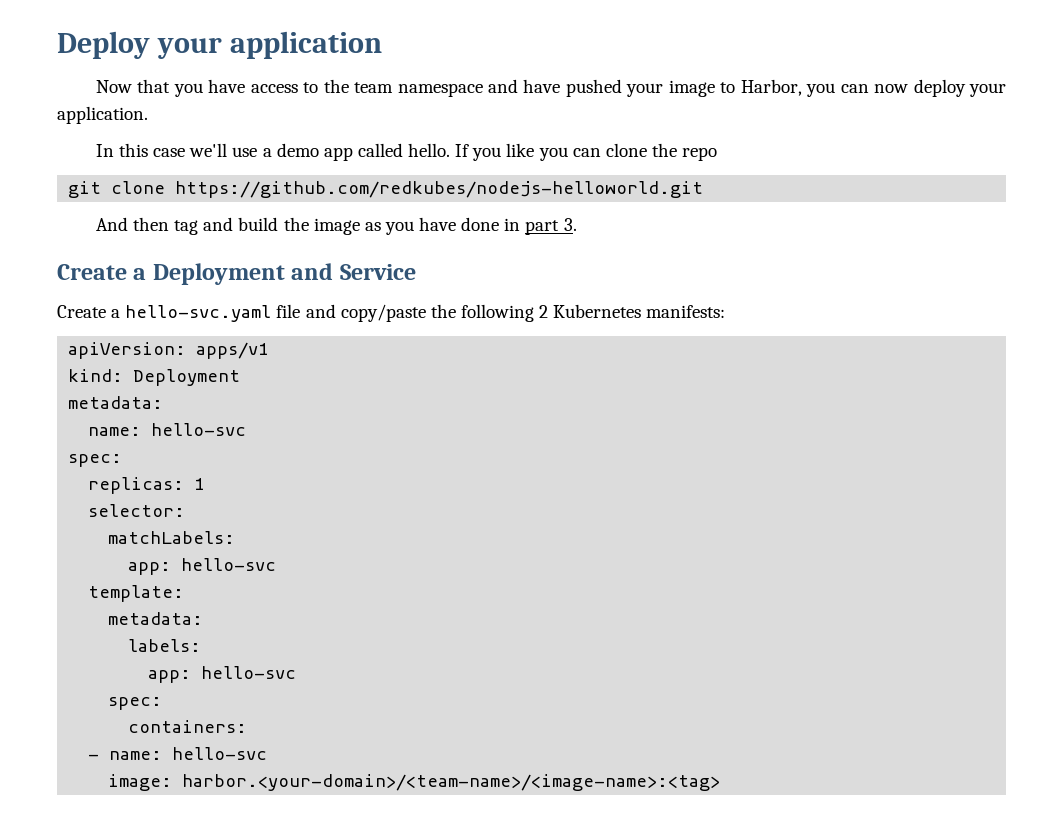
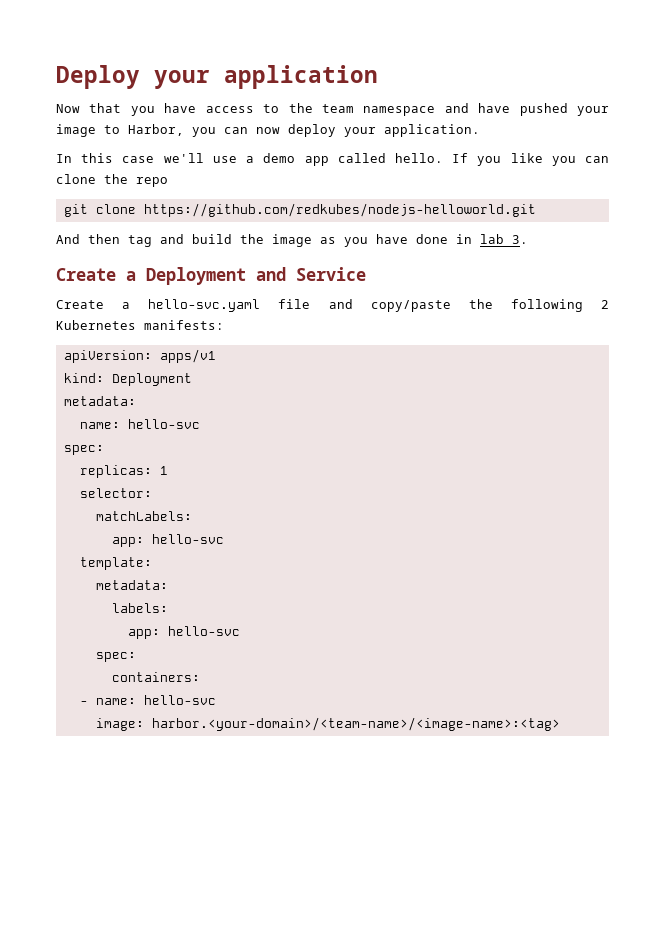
- And then tag and build the image as you have done in part 3.
+ And then tag and build the image as you have done in lab 3.

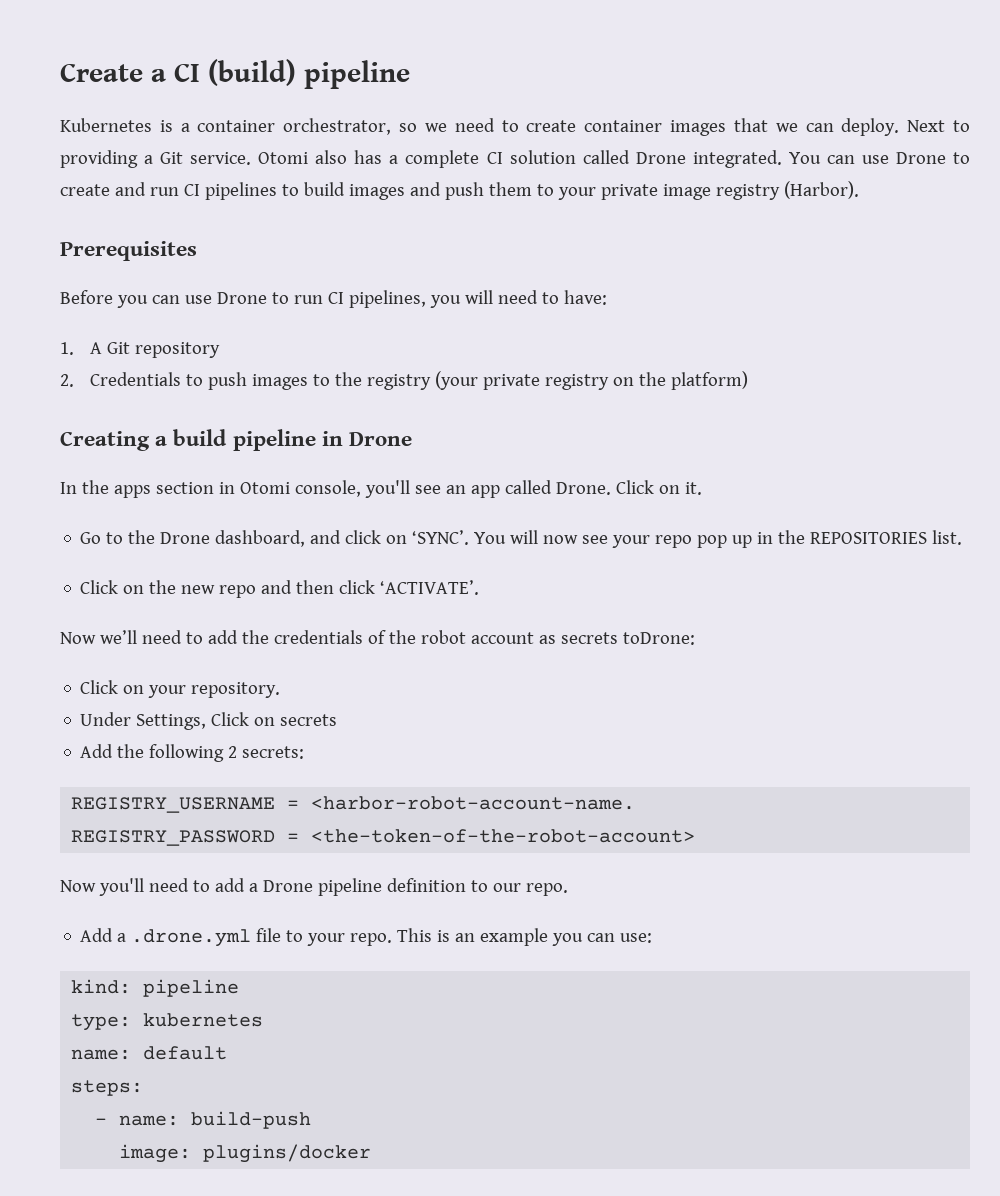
- Deploy your application
- Now that you have access to the team namespace and have pushed your image to Harbor, you can now deploy your application.
- In this case we'll use a demo app called hello. If you like you can clone the repo
- git clone https://github.com/redkubes/nodejs-helloworld.git
- And then tag and build the image as you have done in lab 3.
- Create a Deployment and Service
- Create a hello-svc.yaml file and copy/paste the following 2 Kubernetes manifests:
- apiVersion: apps/v1
- kind: Deployment
- metadata:
- name: hello-svc
- spec:
- replicas: 1
- selector:
- matchLabels:
- app: hello-svc
- template:
- metadata:
- labels:
- app: hello-svc
- spec:
- containers:
+ Create a CI (build) pipeline
+ Kubernetes is a container orchestrator, so we need to create container images that we can deploy. Next to providing a Git service. Otomi also has a complete CI solution called Drone integrated. You can use Drone to create and run CI pipelines to build images and push them to your private image registry (Harbor).
+ Prerequisites
+ Before you can use Drone to run CI pipelines, you will need to have:
+ 1. A Git repository
+ 2. Credentials to push images to the registry (your private registry on the platform)
+ Creating a build pipeline in Drone
+ In the apps section in Otomi console, you'll see an app called Drone. Click on it.
+ Go to the Drone dashboard, and click on ‘SYNC’. You will now see your repo pop up in the REPOSITORIES list.
+ Click on the new repo and then click ‘ACTIVATE’.
+ Now we’ll need to add the credentials of the robot account as secrets toDrone:
+ Click on your repository.
+ Under Settings, Click on secrets
+ Add the following 2 secrets:
+ REGISTRY_USERNAME = <harbor-robot-account-name.
+ REGISTRY_PASSWORD = <the-token-of-the-robot-account>
+ Now you'll need to add a Drone pipeline definition to our repo.
+ Add a .drone.yml file to your repo. This is an example you can use:
+ kind: pipeline
+ type: kubernetes
+ name: default
+ steps:
- - name: hello-svc
+ - name: build-push
- image: harbor.<your-domain>/<team-name>/<image-name>:<tag>
+ image: plugins/docker

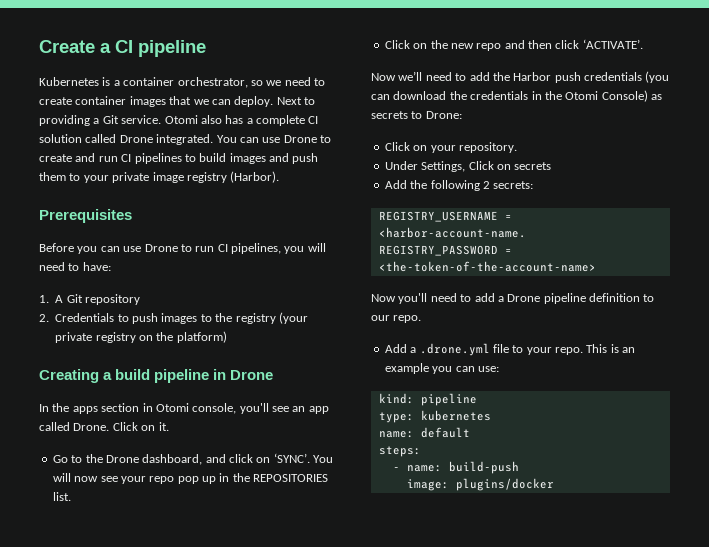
- Create a CI (build) pipeline
+ Create a CI pipeline
- Now we’ll need to add the credentials of the robot account as secrets toDrone:
+ Now we’ll need to add the Harbor push credentials (you can download the credentials in the Otomi Console) as secrets to Drone:
- REGISTRY_USERNAME = <harbor-robot-account-name.
+ REGISTRY_USERNAME = <harbor-account-name.
- REGISTRY_PASSWORD = <the-token-of-the-robot-account>
+ REGISTRY_PASSWORD = <the-token-of-the-account-name>

